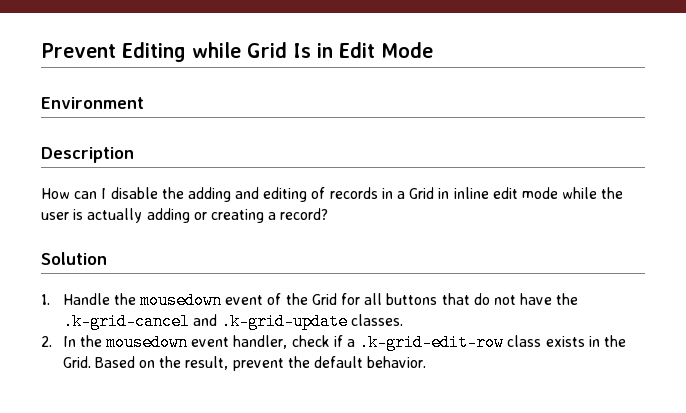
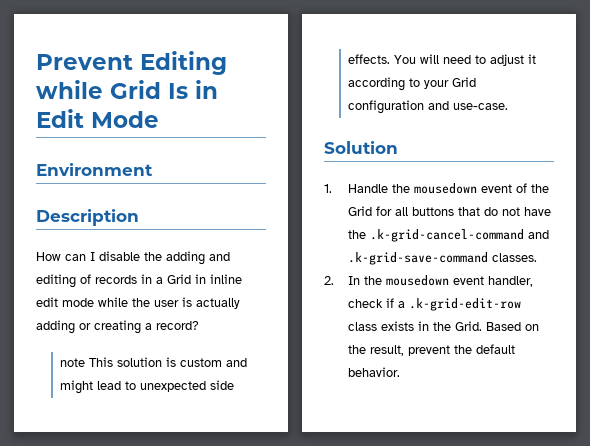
+ note This solution is custom and might lead to unexpected side effects. You will need to adjust it according to your Grid configuration and use-case.
- 1. Handle the mousedown event of the Grid for all buttons that do not have the .k-grid-cancel and .k-grid-update classes.
+ 1. Handle the mousedown event of the Grid for all buttons that do not have the .k-grid-cancel-command and .k-grid-save-command classes.

